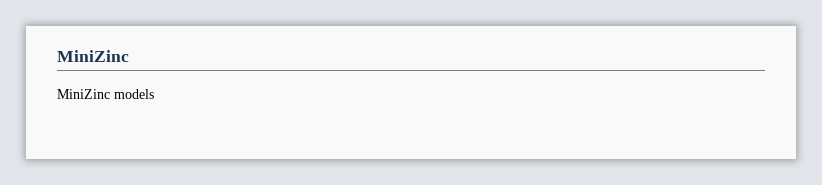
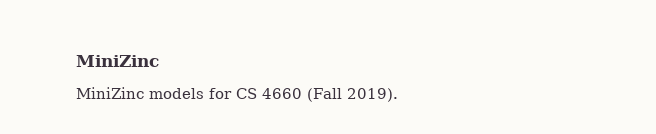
- MiniZinc models
+ MiniZinc models for CS 4660 (Fall 2019).

